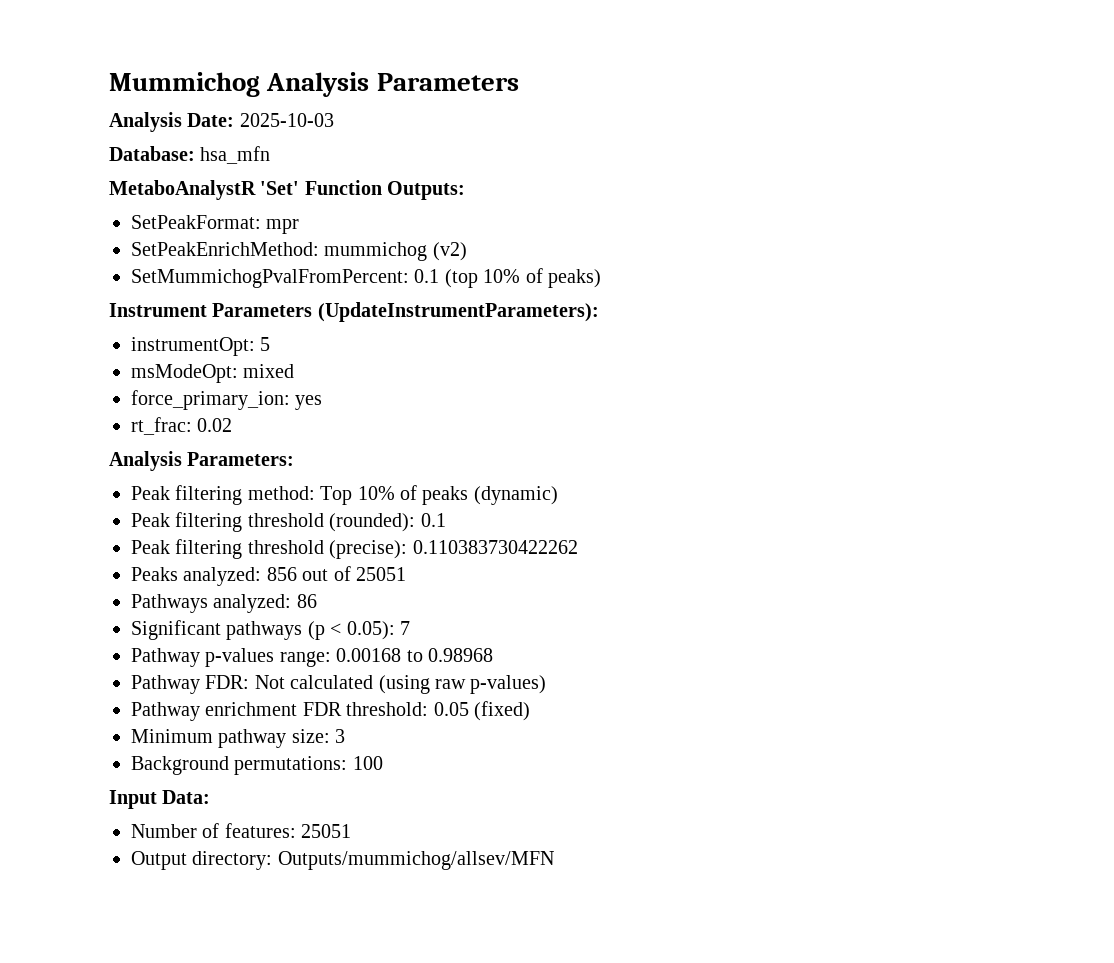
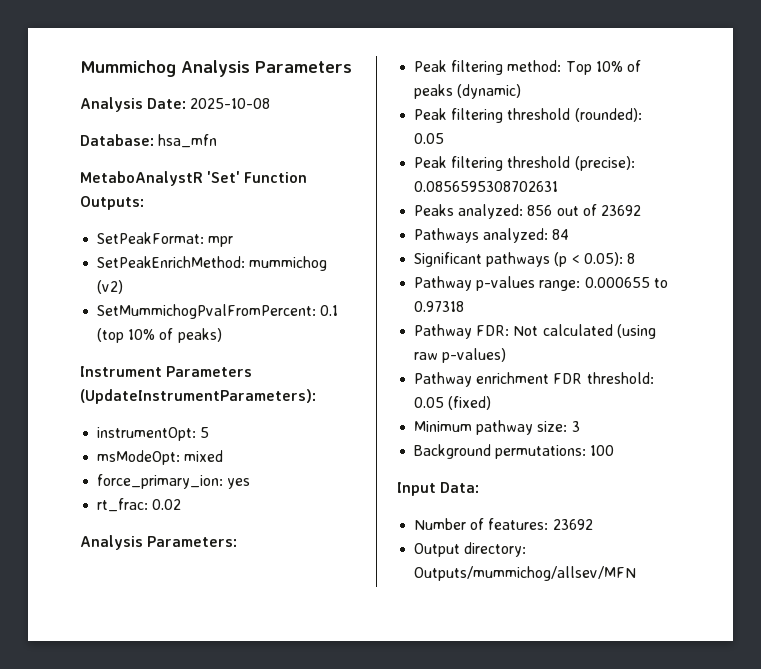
- Analysis Date: 2025-10-03
+ Analysis Date: 2025-10-08
- Peak filtering threshold (rounded): 0.1
+ Peak filtering threshold (rounded): 0.05
- Peak filtering threshold (precise): 0.110383730422262
+ Peak filtering threshold (precise): 0.0856595308702631
- Peaks analyzed: 856 out of 25051
+ Peaks analyzed: 856 out of 23692
- Pathways analyzed: 86
+ Pathways analyzed: 84
- Significant pathways (p < 0.05): 7
+ Significant pathways (p < 0.05): 8
- Pathway p-values range: 0.00168 to 0.98968
+ Pathway p-values range: 0.000655 to 0.97318
- Number of features: 25051
+ Number of features: 23692

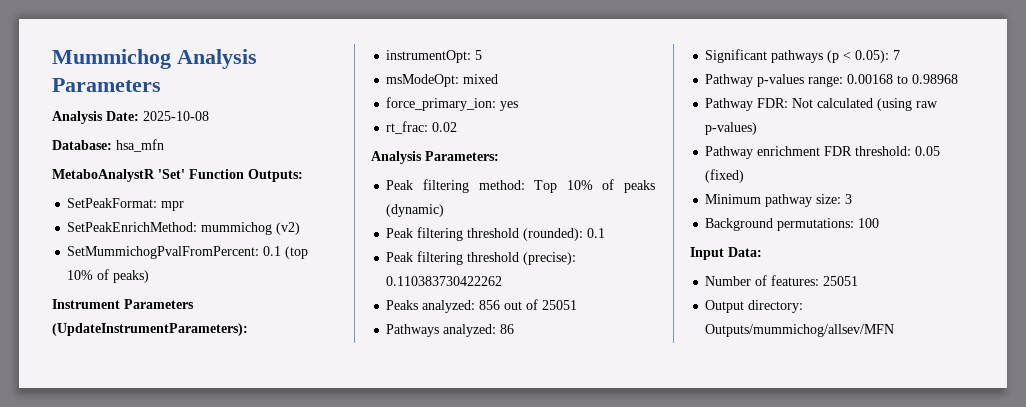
- Peak filtering threshold (rounded): 0.05
+ Peak filtering threshold (rounded): 0.1
- Peak filtering threshold (precise): 0.0856595308702631
+ Peak filtering threshold (precise): 0.110383730422262
- Peaks analyzed: 856 out of 23692
+ Peaks analyzed: 856 out of 25051
- Pathways analyzed: 84
+ Pathways analyzed: 86
- Significant pathways (p < 0.05): 8
+ Significant pathways (p < 0.05): 7
- Pathway p-values range: 0.000655 to 0.97318
+ Pathway p-values range: 0.00168 to 0.98968
- Number of features: 23692
+ Number of features: 25051

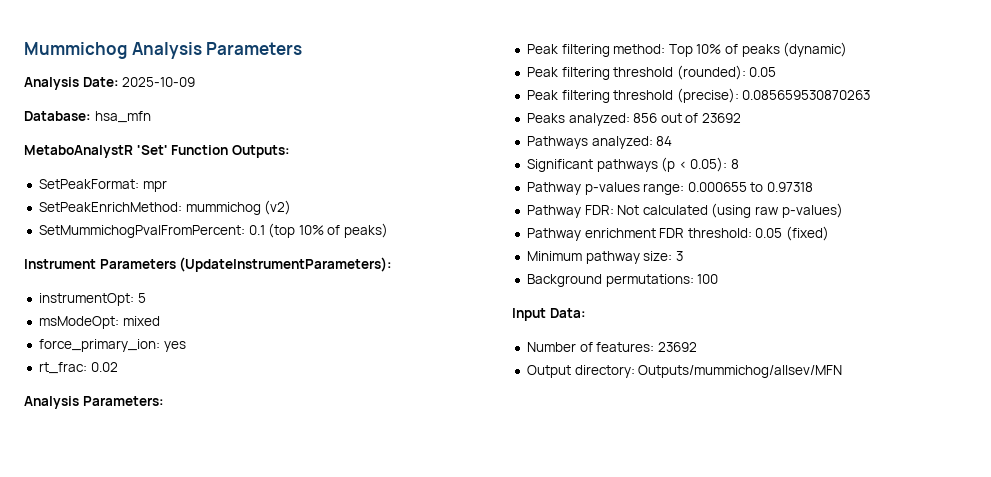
- Analysis Date: 2025-10-08
+ Analysis Date: 2025-10-09
- Peak filtering threshold (rounded): 0.1
+ Peak filtering threshold (rounded): 0.05
- Peak filtering threshold (precise): 0.110383730422262
+ Peak filtering threshold (precise): 0.085659530870263
- Peaks analyzed: 856 out of 25051
+ Peaks analyzed: 856 out of 23692
- Pathways analyzed: 86
+ Pathways analyzed: 84
- Significant pathways (p < 0.05): 7
+ Significant pathways (p < 0.05): 8
- Pathway p-values range: 0.00168 to 0.98968
+ Pathway p-values range: 0.000655 to 0.97318
- Number of features: 25051
+ Number of features: 23692

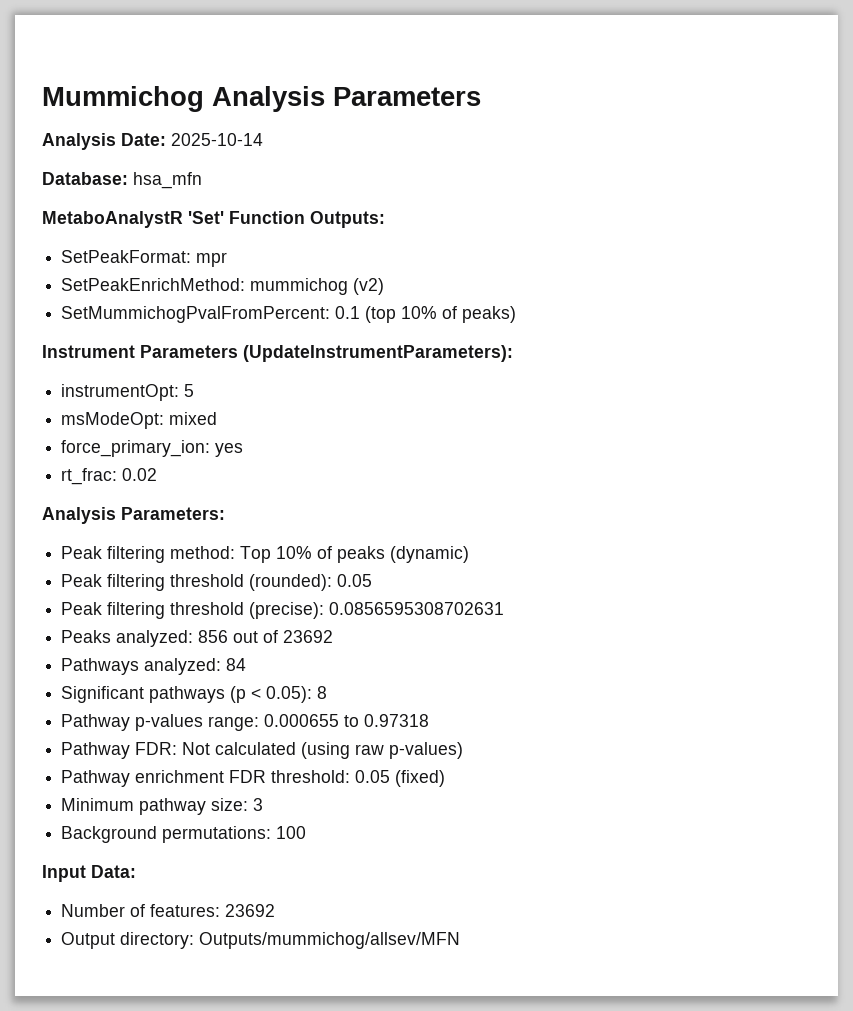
- Analysis Date: 2025-10-09
+ Analysis Date: 2025-10-14
- Peak filtering threshold (precise): 0.085659530870263
+ Peak filtering threshold (precise): 0.0856595308702631

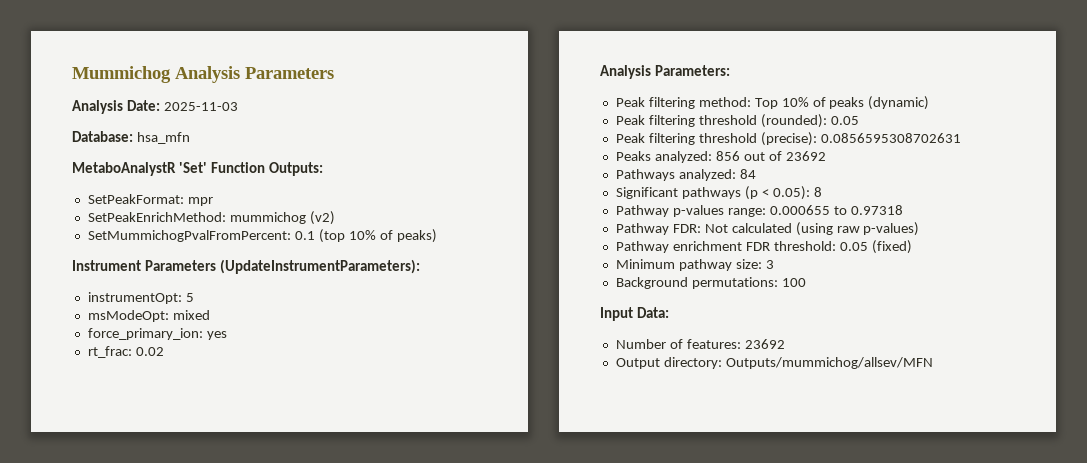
- Analysis Date: 2025-10-14
+ Analysis Date: 2025-11-03

